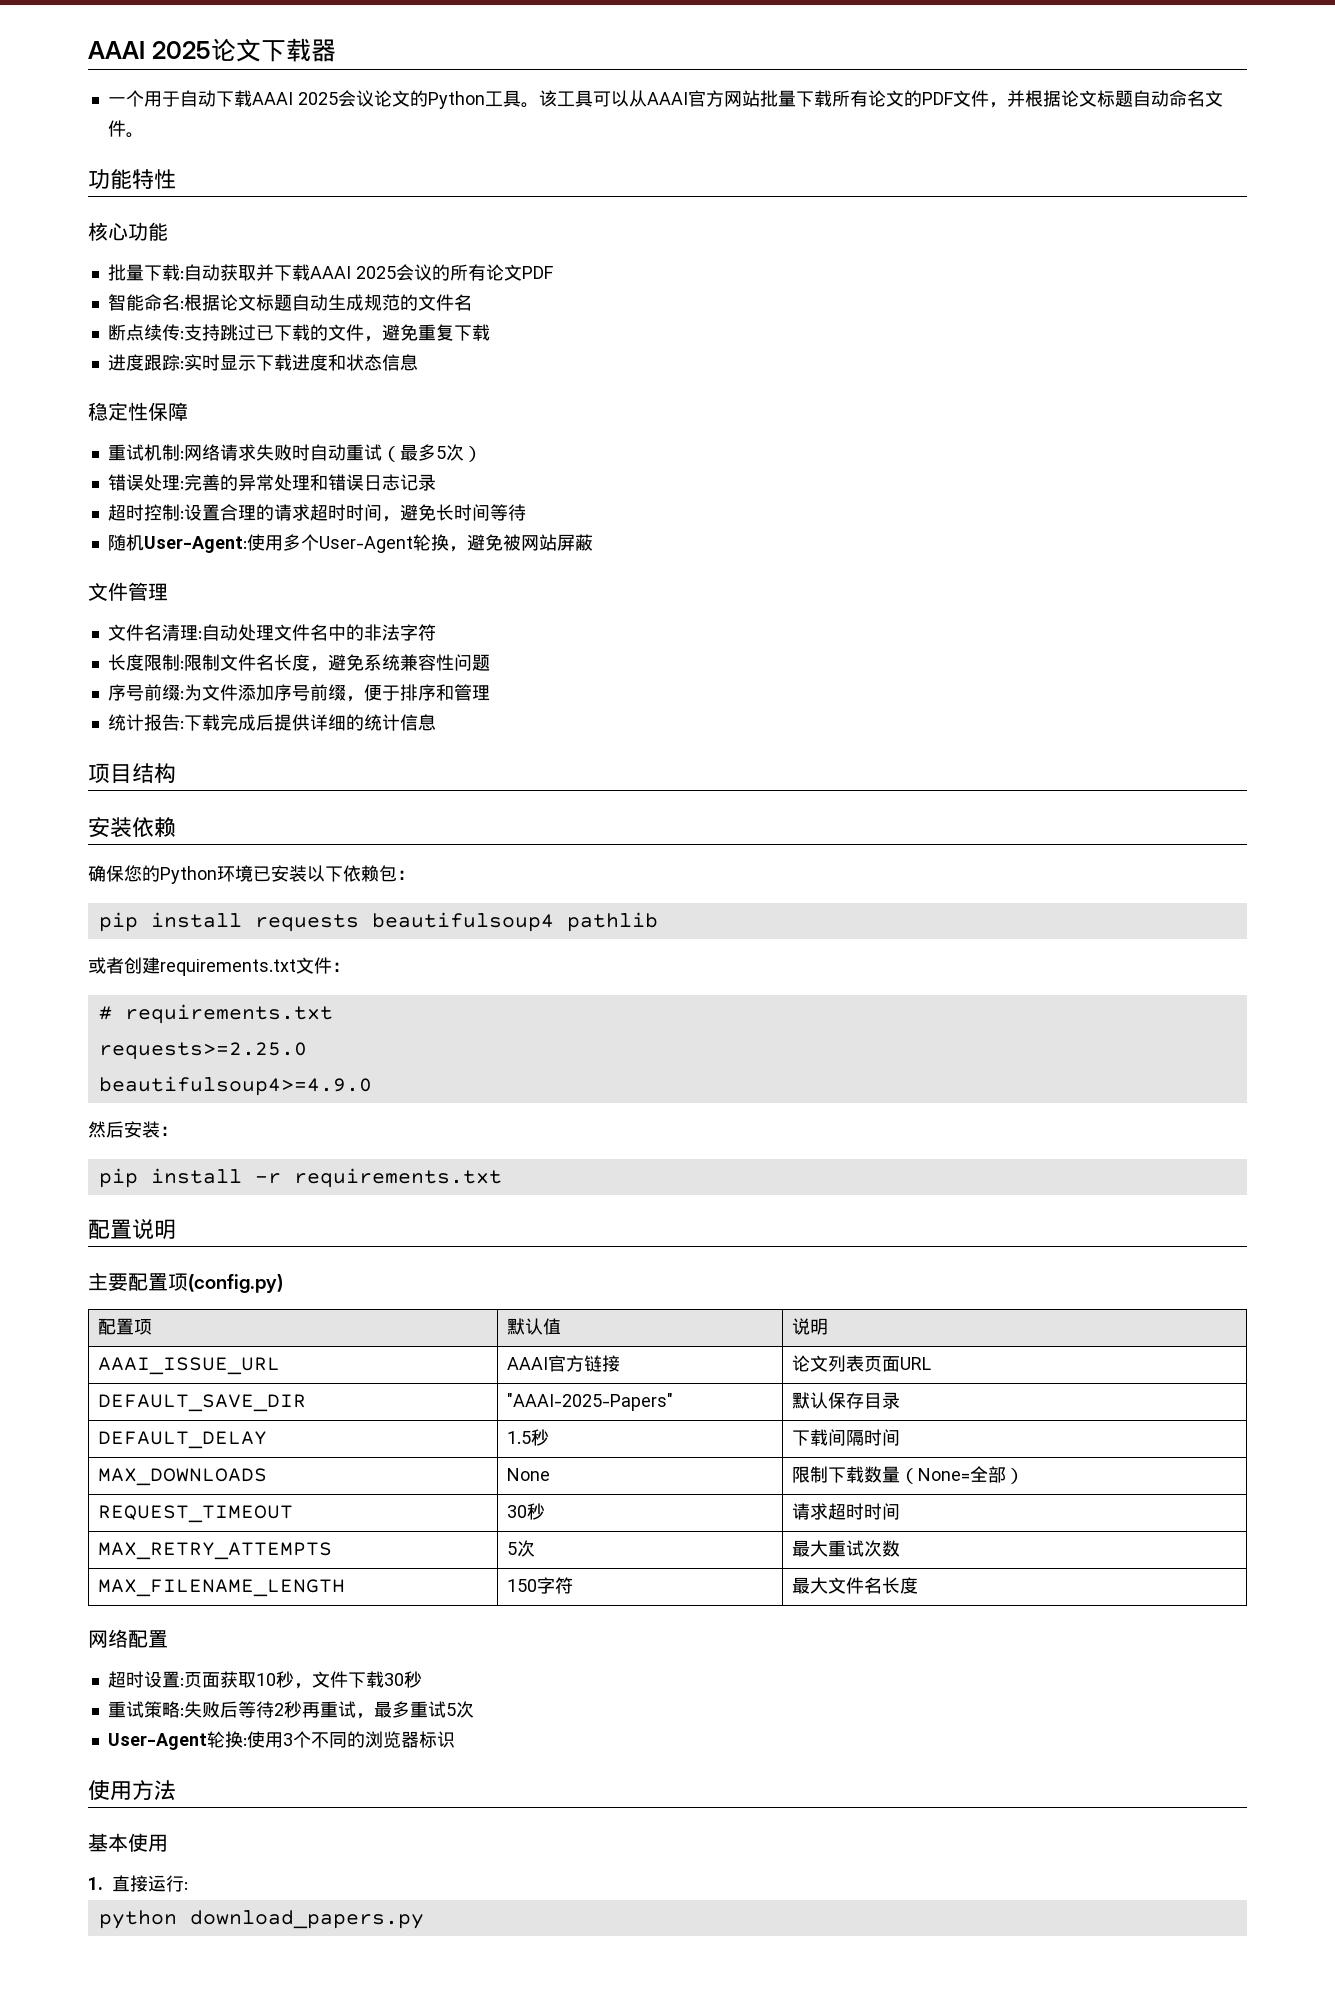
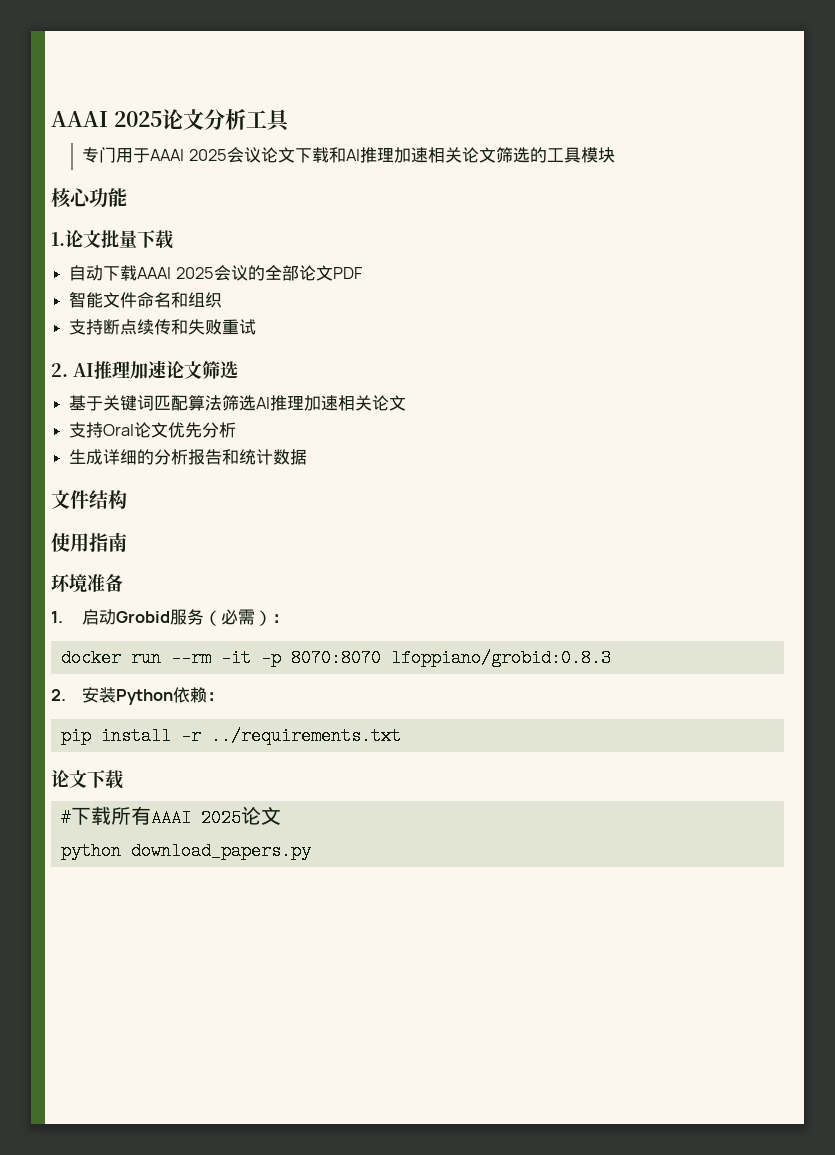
- AAAI 2025论文下载器
- 一个用于自动下载AAAI 2025会议论文的Python工具。该工具可以从AAAI官方网站批量下载所有论文的PDF文件，并根据论文标题自动命名文件。
- 功能特性
+ AAAI 2025论文分析工具
+ 专门用于AAAI 2025会议论文下载和AI推理加速相关论文筛选的工具模块
  核心功能
- 批量下载:自动获取并下载AAAI 2025会议的所有论文PDF
- 智能命名:根据论文标题自动生成规范的文件名
- 断点续传:支持跳过已下载的文件，避免重复下载
- 进度跟踪:实时显示下载进度和状态信息
- 稳定性保障
- 重试机制:网络请求失败时自动重试（最多5次）
- 错误处理:完善的异常处理和错误日志记录
- 超时控制:设置合理的请求超时时间，避免长时间等待
- 随机User-Agent:使用多个User-Agent轮换，避免被网站屏蔽
- 文件管理
- 文件名清理:自动处理文件名中的非法字符
- 长度限制:限制文件名长度，避免系统兼容性问题
- 序号前缀:为文件添加序号前缀，便于排序和管理
- 统计报告:下载完成后提供详细的统计信息
- 项目结构
- 安装依赖
- 确保您的Python环境已安装以下依赖包：
- pip install requests beautifulsoup4 pathlib
- 或者创建requirements.txt文件：
- # requirements.txt
- requests>=2.25.0
- beautifulsoup4>=4.9.0
- 然后安装：
- pip install -r requirements.txt
- 配置说明
- 主要配置项(config.py)
- 配置项 | 默认值 | 说明
- AAAI_ISSUE_URL | AAAI官方链接 | 论文列表页面URL
- DEFAULT_SAVE_DIR | "AAAI-2025-Papers" | 默认保存目录
- DEFAULT_DELAY | 1.5秒 | 下载间隔时间
- MAX_DOWNLOADS | None | 限制下载数量（None=全部）
- REQUEST_TIMEOUT | 30秒 | 请求超时时间
- MAX_RETRY_ATTEMPTS | 5次 | 最大重试次数
- MAX_FILENAME_LENGTH | 150字符 | 最大文件名长度
- 网络配置
- 超时设置:页面获取10秒，文件下载30秒
- 重试策略:失败后等待2秒再重试，最多重试5次
- User-Agent轮换:使用3个不同的浏览器标识
- 使用方法
- 基本使用
- 1.直接运行:
+ 1.论文批量下载
+ 自动下载AAAI 2025会议的全部论文PDF
+ 智能文件命名和组织
+ 支持断点续传和失败重试
+ 2. AI推理加速论文筛选
+ 基于关键词匹配算法筛选AI推理加速相关论文
+ 支持Oral论文优先分析
+ 生成详细的分析报告和统计数据
+ 文件结构
+ 使用指南
+ 环境准备
+ 1.启动Grobid服务（必需）：
+ docker run --rm -it -p 8070:8070 lfoppiano/grobid:0.8.3
+ 2.安装Python依赖：
+ pip install -r ../requirements.txt
+ 论文下载
+ #下载所有AAAI 2025论文

